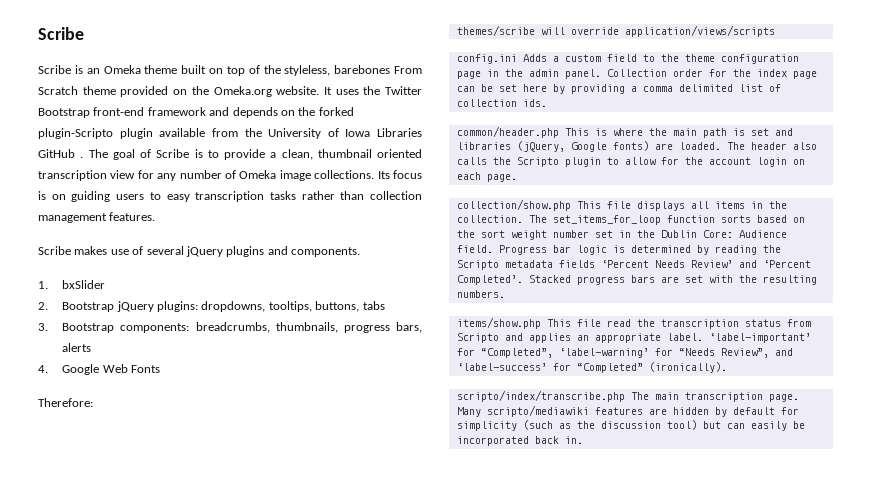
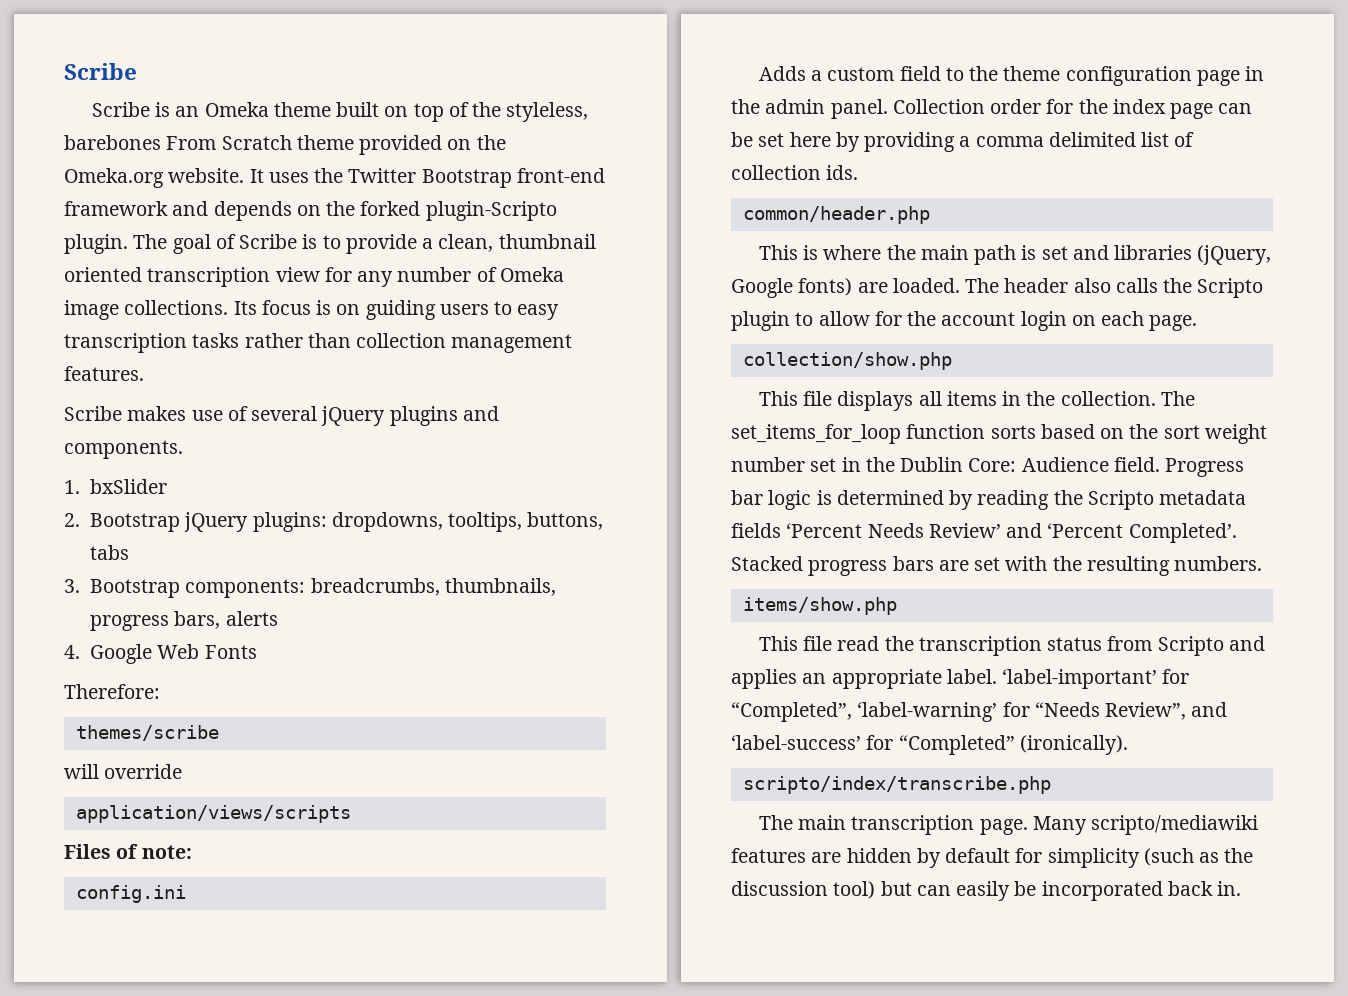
- It uses the Twitter Bootstrap front-end framework and depends on the forked plugin-Scripto plugin available from the University of Iowa Libraries GitHub .
+ It uses the Twitter Bootstrap front-end framework and depends on the forked plugin-Scripto plugin.
- themes/scribe will override application/views/scripts
+ themes/scribe
+ will override
+ application/views/scripts
+ Files of note:
- config.ini Adds a custom field to the theme configuration page in the admin panel.
+ config.ini
+ Adds a custom field to the theme configuration page in the admin panel.
- common/header.php This is where the main path is set and libraries (jQuery, Google fonts) are loaded.
+ common/header.php
+ This is where the main path is set and libraries (jQuery, Google fonts) are loaded.
- collection/show.php This file displays all items in the collection.
+ collection/show.php
+ This file displays all items in the collection.
- items/show.php This file read the transcription status from Scripto and applies an appropriate label.
+ items/show.php
+ This file read the transcription status from Scripto and applies an appropriate label.
- scripto/index/transcribe.php The main transcription page.
+ scripto/index/transcribe.php
+ The main transcription page.

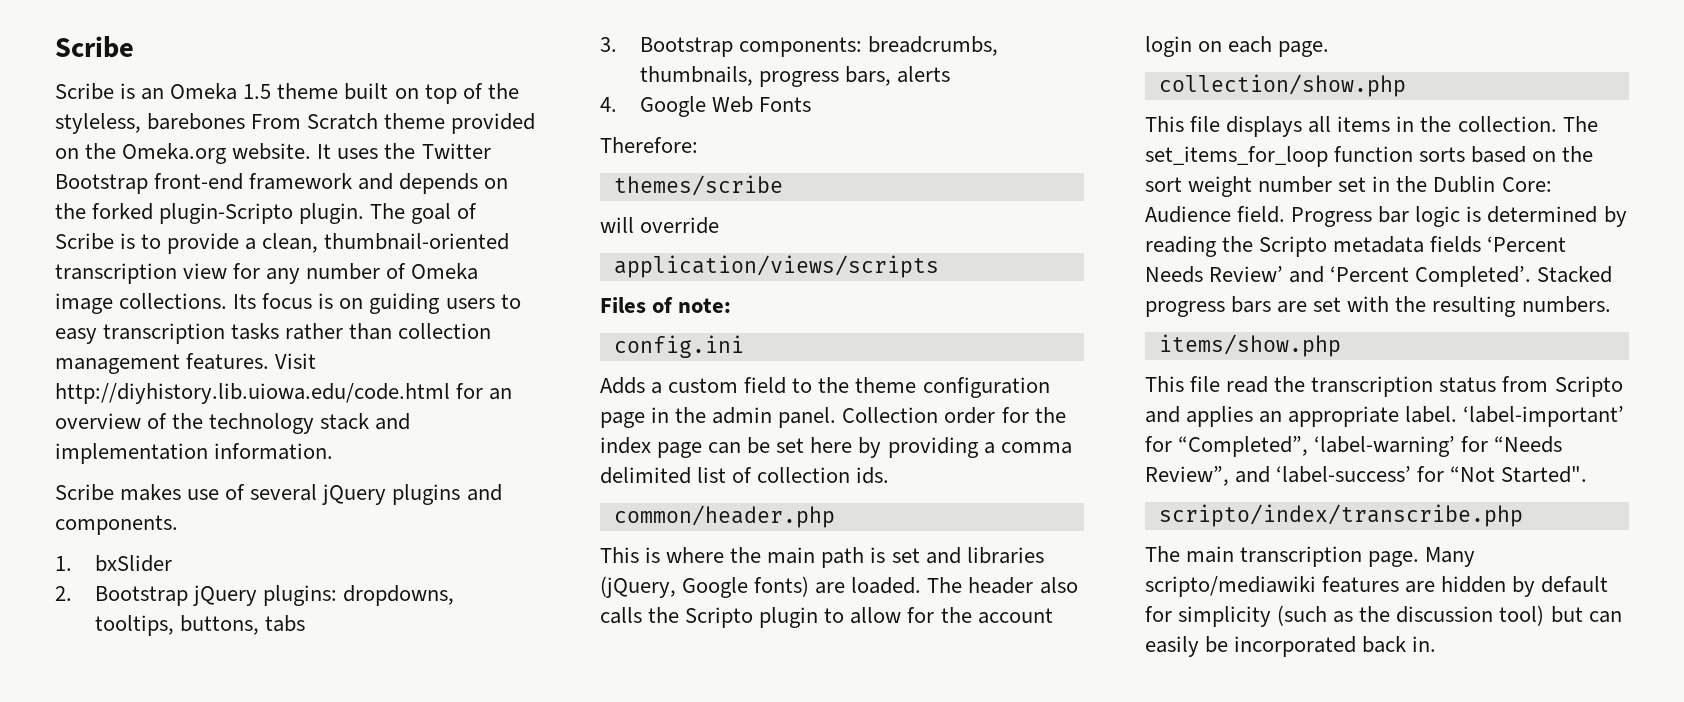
- Scribe is an Omeka theme built on top of the styleless, barebones From Scratch theme provided on the Omeka.org website.
+ Scribe is an Omeka 1.5 theme built on top of the styleless, barebones From Scratch theme provided on the Omeka.org website.
- The goal of Scribe is to provide a clean, thumbnail oriented transcription view for any number of Omeka image collections.
+ The goal of Scribe is to provide a clean, thumbnail-oriented transcription view for any number of Omeka image collections.
+ Visit http://diyhistory.lib.uiowa.edu/code.html for an overview of the technology stack and implementation information.
- ‘label-important’ for “Completed”, ‘label-warning’ for “Needs Review”, and ‘label-success’ for “Completed” (ironically).
+ ‘label-important’ for “Completed”, ‘label-warning’ for “Needs Review”, and ‘label-success’ for “Not Started".

